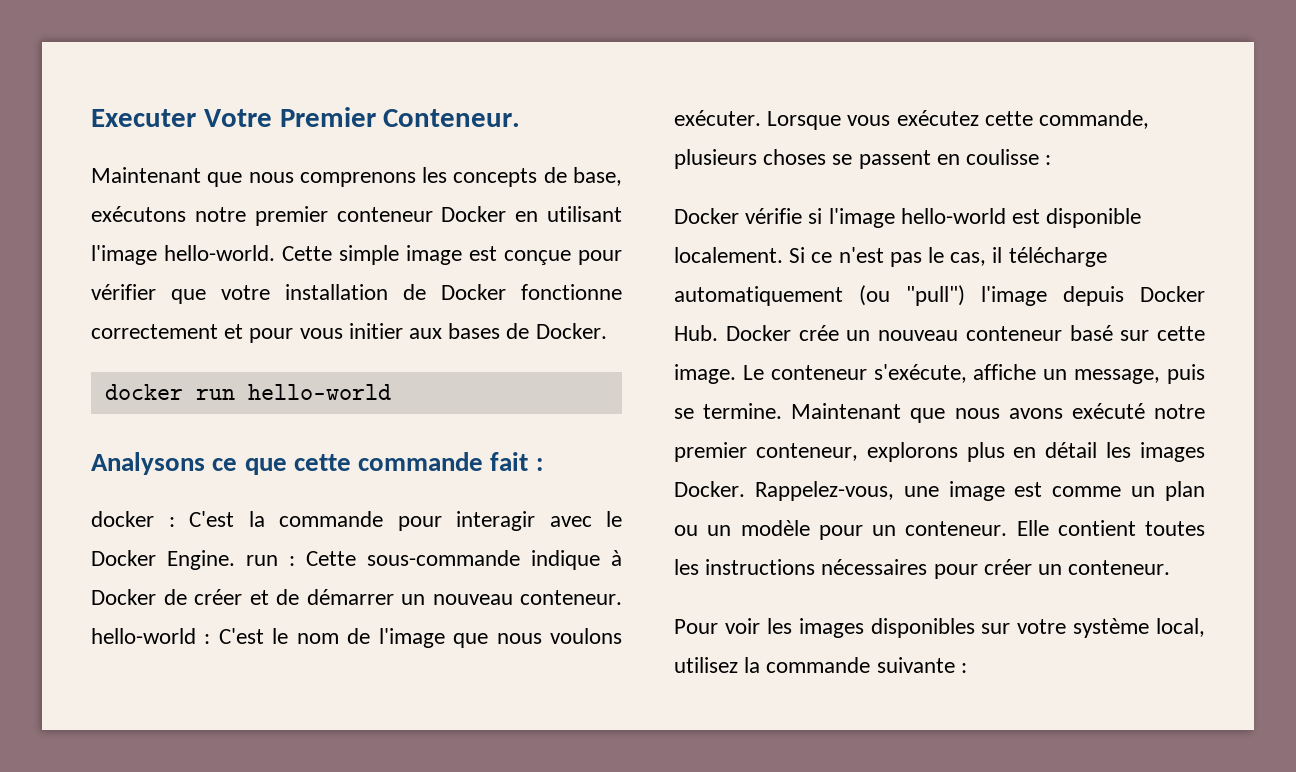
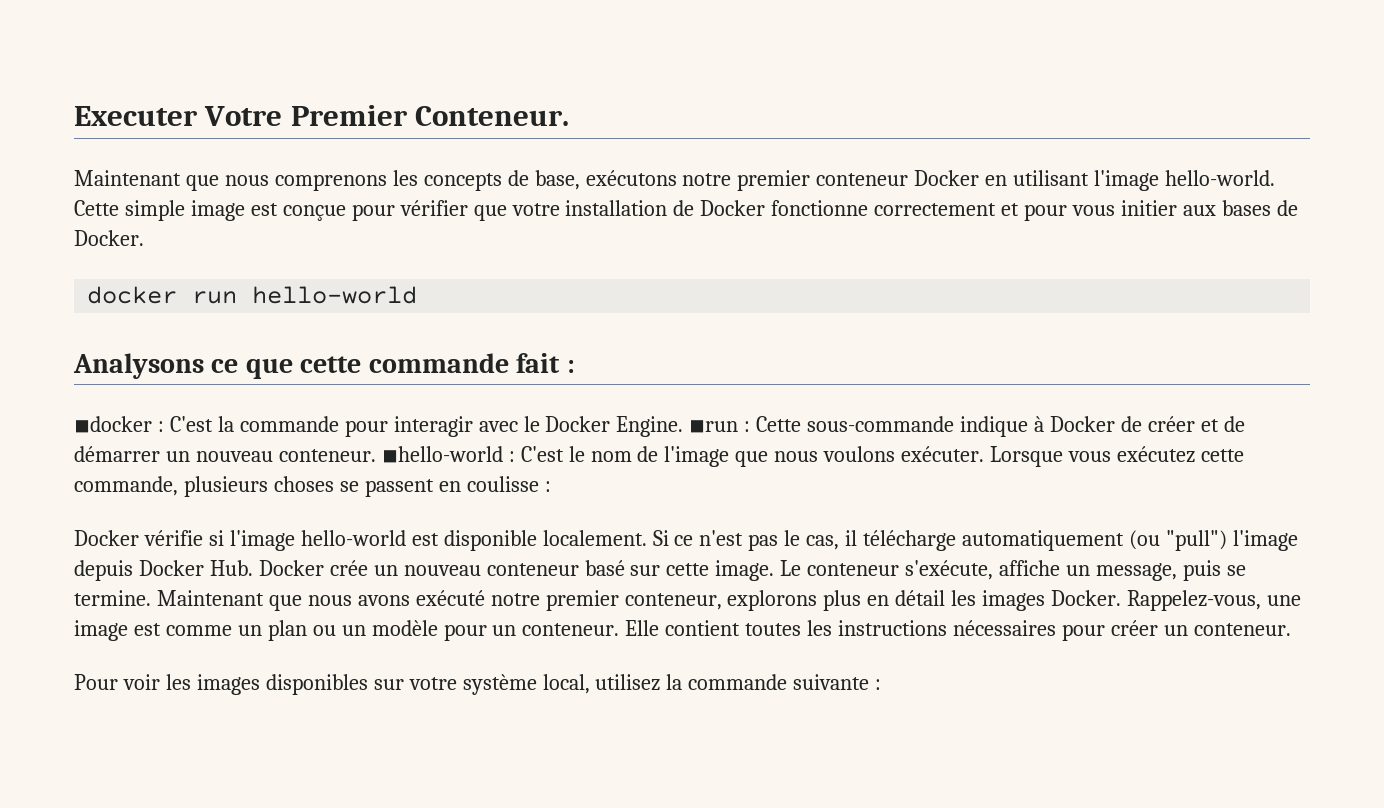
- docker : C'est la commande pour interagir avec le Docker Engine. run : Cette sous-commande indique à Docker de créer et de démarrer un nouveau conteneur. hello-world : C'est le nom de l'image que nous voulons exécuter.
+ ◾docker : C'est la commande pour interagir avec le Docker Engine. ◾run : Cette sous-commande indique à Docker de créer et de démarrer un nouveau conteneur. ◾hello-world : C'est le nom de l'image que nous voulons exécuter.

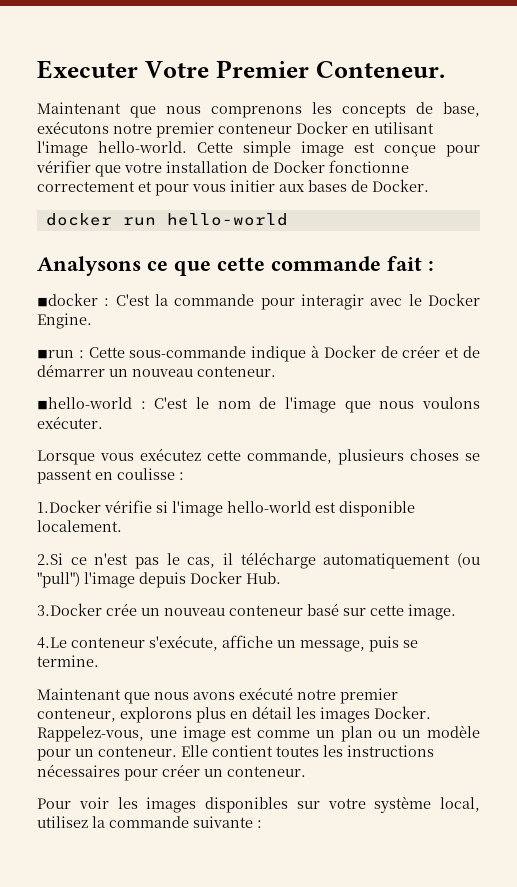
- ◾docker : C'est la commande pour interagir avec le Docker Engine. ◾run : Cette sous-commande indique à Docker de créer et de démarrer un nouveau conteneur. ◾hello-world : C'est le nom de l'image que nous voulons exécuter. Lorsque vous exécutez cette commande, plusieurs choses se passent en coulisse :
+ ◾docker : C'est la commande pour interagir avec le Docker Engine.
+ ◾run : Cette sous-commande indique à Docker de créer et de démarrer un nouveau conteneur.
+ ◾hello-world : C'est le nom de l'image que nous voulons exécuter.
+ Lorsque vous exécutez cette commande, plusieurs choses se passent en coulisse :
- Docker vérifie si l'image hello-world est disponible localement. Si ce n'est pas le cas, il télécharge automatiquement (ou "pull") l'image depuis Docker Hub. Docker crée un nouveau conteneur basé sur cette image. Le conteneur s'exécute, affiche un message, puis se termine. Maintenant que nous avons exécuté notre premier conteneur, explorons plus en détail les images Docker.
+ 1.Docker vérifie si l'image hello-world est disponible localement.
+ 2.Si ce n'est pas le cas, il télécharge automatiquement (ou "pull") l'image depuis Docker Hub.
+ 3.Docker crée un nouveau conteneur basé sur cette image.
+ 4.Le conteneur s'exécute, affiche un message, puis se termine.
+ Maintenant que nous avons exécuté notre premier conteneur, explorons plus en détail les images Docker.

